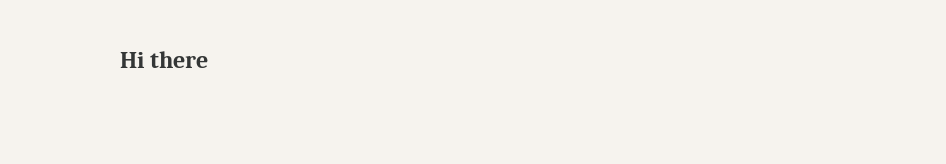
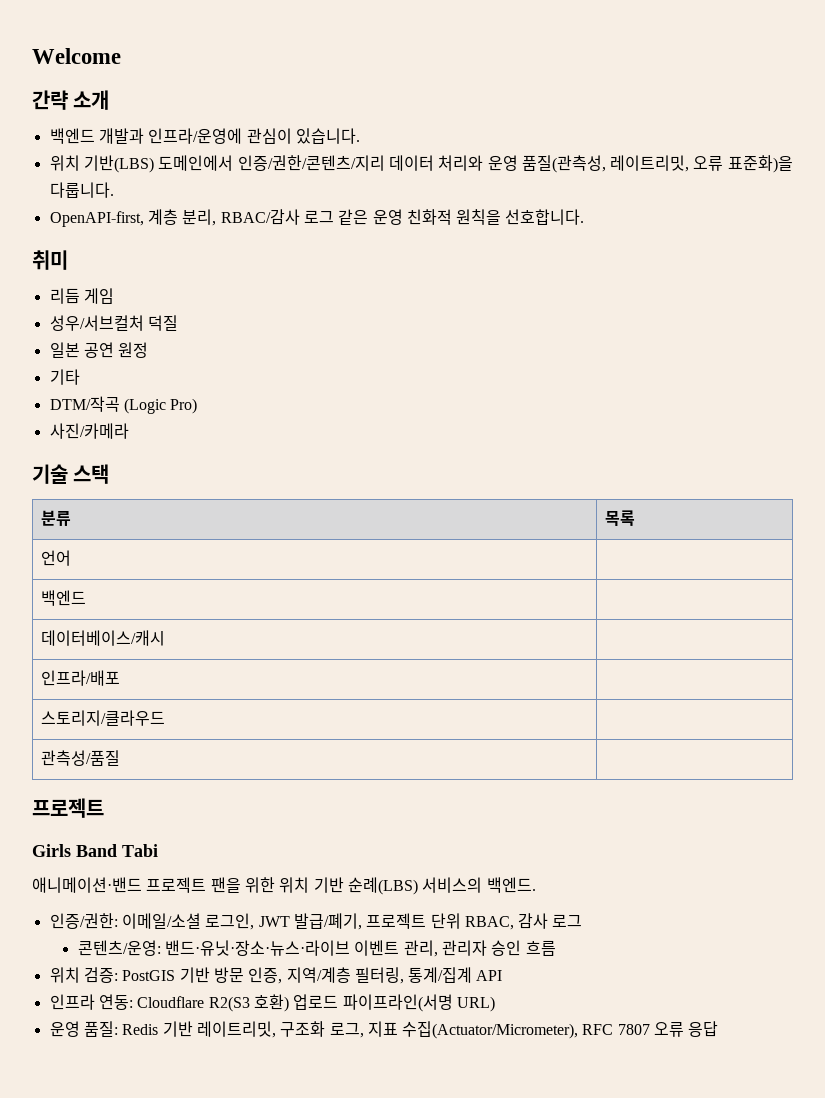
- Hi there
+ Welcome
+ 간략 소개
+ 백엔드 개발과 인프라/운영에 관심이 있습니다.
+ 위치 기반(LBS) 도메인에서 인증/권한/콘텐츠/지리 데이터 처리와 운영 품질(관측성, 레이트리밋, 오류 표준화)을 다룹니다.
+ OpenAPI-first, 계층 분리, RBAC/감사 로그 같은 운영 친화적 원칙을 선호합니다.
+ 취미
+ 리듬 게임
+ 성우/서브컬처 덕질
+ 일본 공연 원정
+ 기타
+ DTM/작곡 (Logic Pro)
+ 사진/카메라
+ 기술 스택
+ 분류 | 목록
+ 언어 |
+ 백엔드 |
+ 데이터베이스/캐시 |
+ 인프라/배포 |
+ 스토리지/클라우드 |
+ 관측성/품질 |
+ 프로젝트
+ Girls Band Tabi
+ 애니메이션·밴드 프로젝트 팬을 위한 위치 기반 순례(LBS) 서비스의 백엔드.
+ 인증/권한: 이메일/소셜 로그인, JWT 발급/폐기, 프로젝트 단위 RBAC, 감사 로그
+ 콘텐츠/운영: 밴드·유닛·장소·뉴스·라이브 이벤트 관리, 관리자 승인 흐름
+ 위치 검증: PostGIS 기반 방문 인증, 지역/계층 필터링, 통계/집계 API
+ 인프라 연동: Cloudflare R2(S3 호환) 업로드 파이프라인(서명 URL)
+ 운영 품질: Redis 기반 레이트리밋, 구조화 로그, 지표 수집(Actuator/Micrometer), RFC 7807 오류 응답

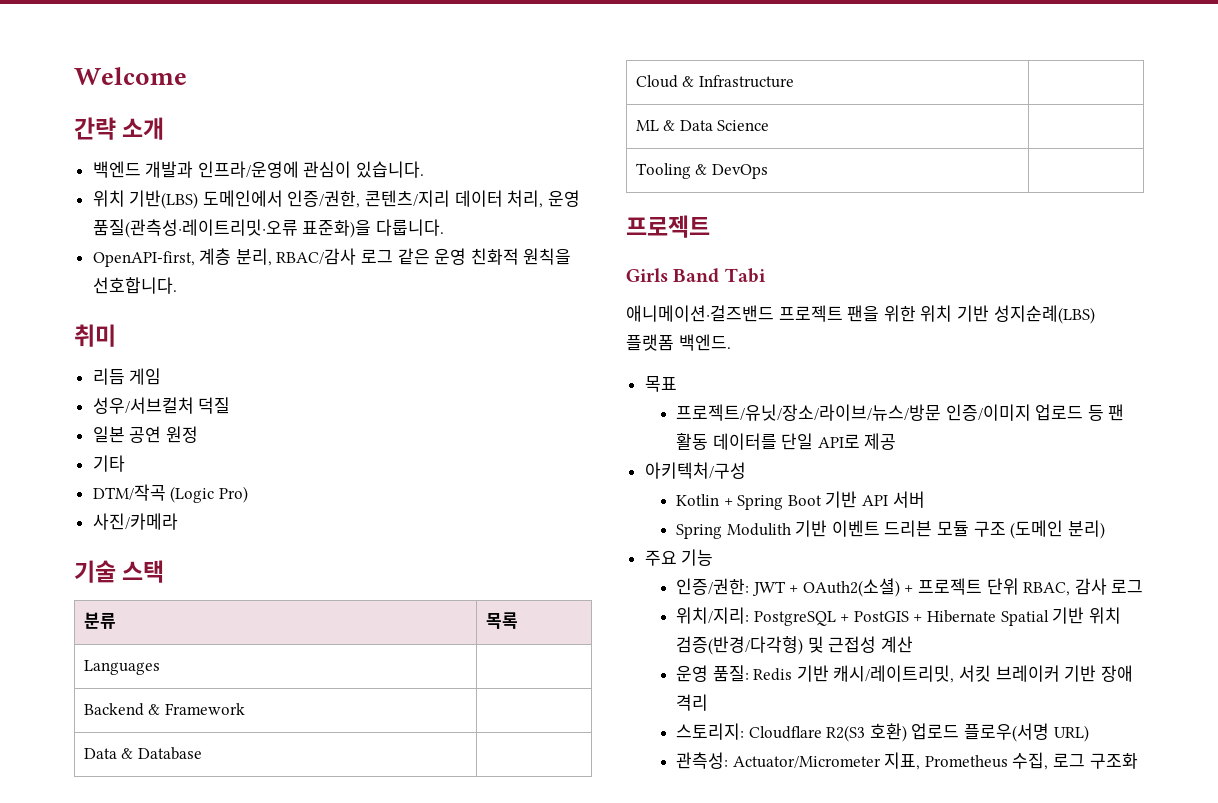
- 위치 기반(LBS) 도메인에서 인증/권한/콘텐츠/지리 데이터 처리와 운영 품질(관측성, 레이트리밋, 오류 표준화)을 다룹니다.
+ 위치 기반(LBS) 도메인에서 인증/권한, 콘텐츠/지리 데이터 처리, 운영 품질(관측성·레이트리밋·오류 표준화)을 다룹니다.
- 언어 |
- 백엔드 |
- 데이터베이스/캐시 |
- 인프라/배포 |
- 스토리지/클라우드 |
- 관측성/품질 |
+ Languages |
+ Backend & Framework |
+ Data & Database |
+ Cloud & Infrastructure |
+ ML & Data Science |
+ Tooling & DevOps |
- 애니메이션·밴드 프로젝트 팬을 위한 위치 기반 순례(LBS) 서비스의 백엔드.
+ 애니메이션·걸즈밴드 프로젝트 팬을 위한 위치 기반 성지순례(LBS) 플랫폼 백엔드.
- 인증/권한: 이메일/소셜 로그인, JWT 발급/폐기, 프로젝트 단위 RBAC, 감사 로그
+ 목표
+ 프로젝트/유닛/장소/라이브/뉴스/방문 인증/이미지 업로드 등 팬 활동 데이터를 단일 API로 제공
+ 아키텍처/구성
+ Kotlin + Spring Boot 기반 API 서버
+ Spring Modulith 기반 이벤트 드리븐 모듈 구조 (도메인 분리)
+ 주요 기능
+ 인증/권한: JWT + OAuth2(소셜) + 프로젝트 단위 RBAC, 감사 로그
- 콘텐츠/운영: 밴드·유닛·장소·뉴스·라이브 이벤트 관리, 관리자 승인 흐름
- 위치 검증: PostGIS 기반 방문 인증, 지역/계층 필터링, 통계/집계 API
- 인프라 연동: Cloudflare R2(S3 호환) 업로드 파이프라인(서명 URL)
- 운영 품질: Redis 기반 레이트리밋, 구조화 로그, 지표 수집(Actuator/Micrometer), RFC 7807 오류 응답
+ 위치/지리: PostgreSQL + PostGIS + Hibernate Spatial 기반 위치 검증(반경/다각형) 및 근접성 계산
+ 운영 품질: Redis 기반 캐시/레이트리밋, 서킷 브레이커 기반 장애 격리
+ 스토리지: Cloudflare R2(S3 호환) 업로드 플로우(서명 URL)
+ 관측성: Actuator/Micrometer 지표, Prometheus 수집, 로그 구조화

